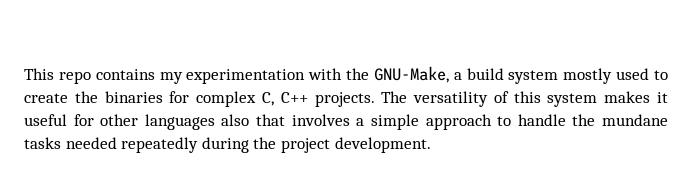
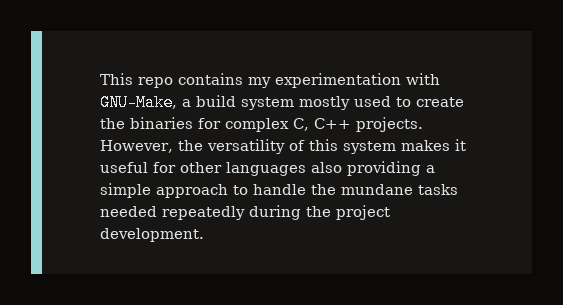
- This repo contains my experimentation with the GNU-Make, a build system mostly used to create the binaries for complex C, C++ projects.
+ This repo contains my experimentation with GNU-Make, a build system mostly used to create the binaries for complex C, C++ projects.
- The versatility of this system makes it useful for other languages also that involves a simple approach to handle the mundane tasks needed repeatedly during the project development.
+ However, the versatility of this system makes it useful for other languages also providing a simple approach to handle the mundane tasks needed repeatedly during the project development.

